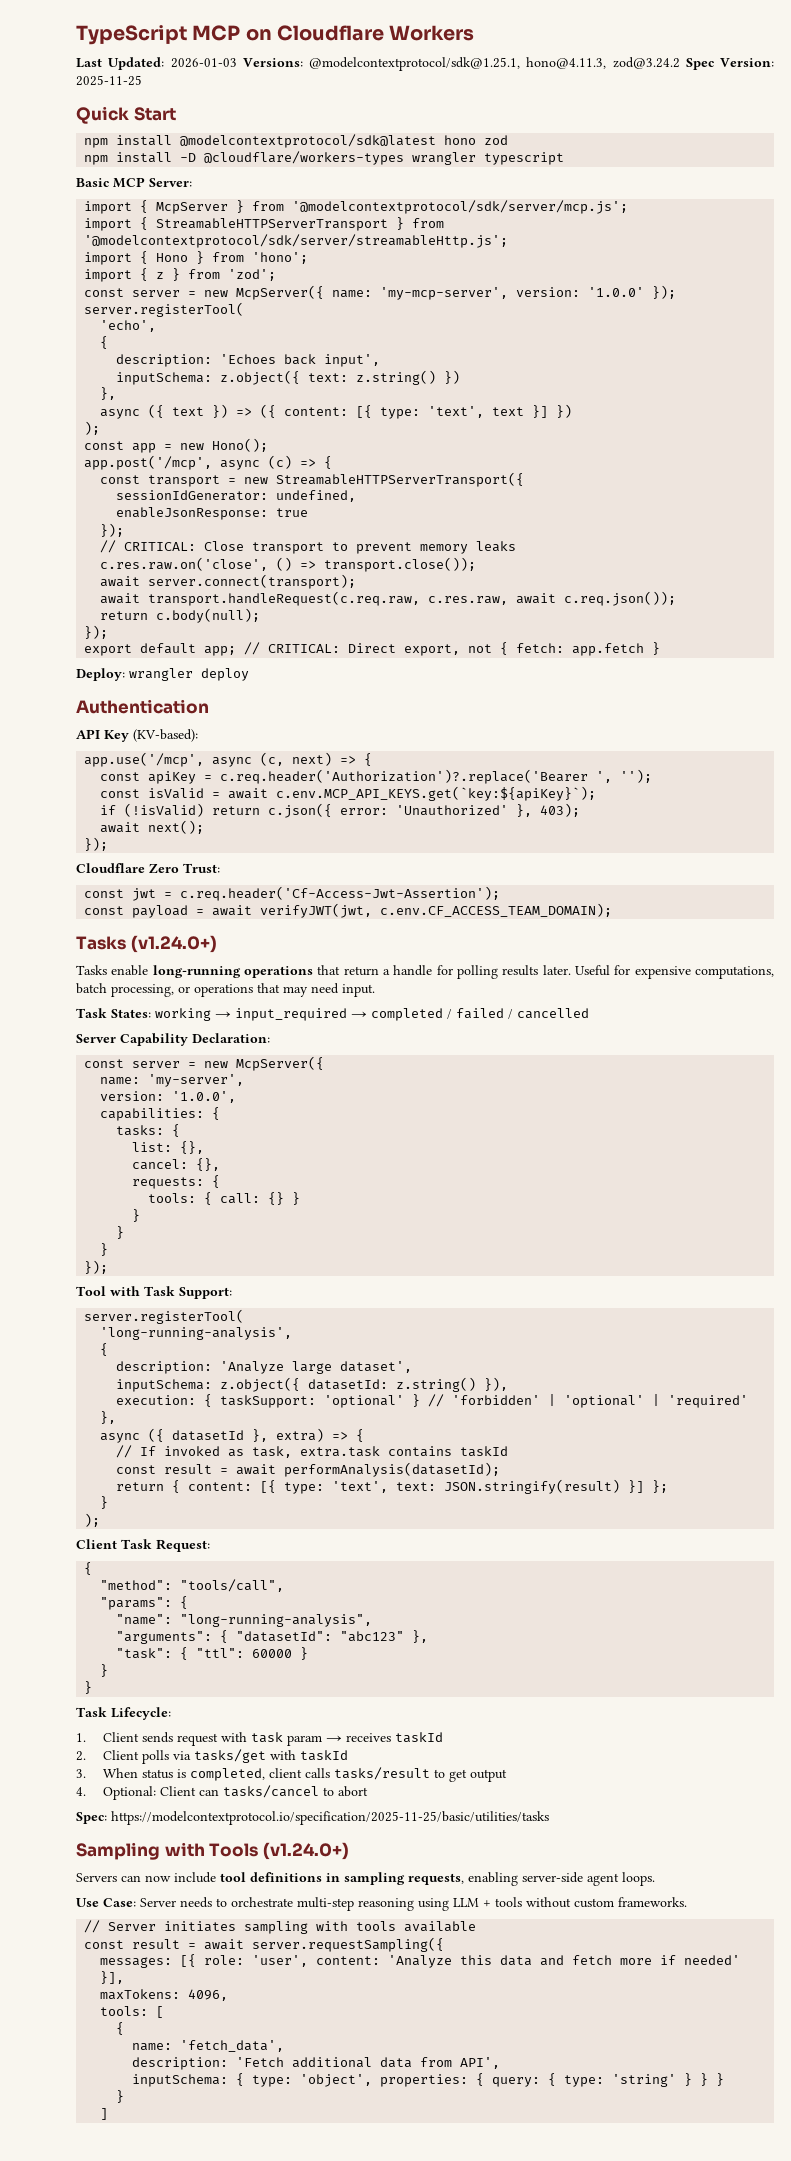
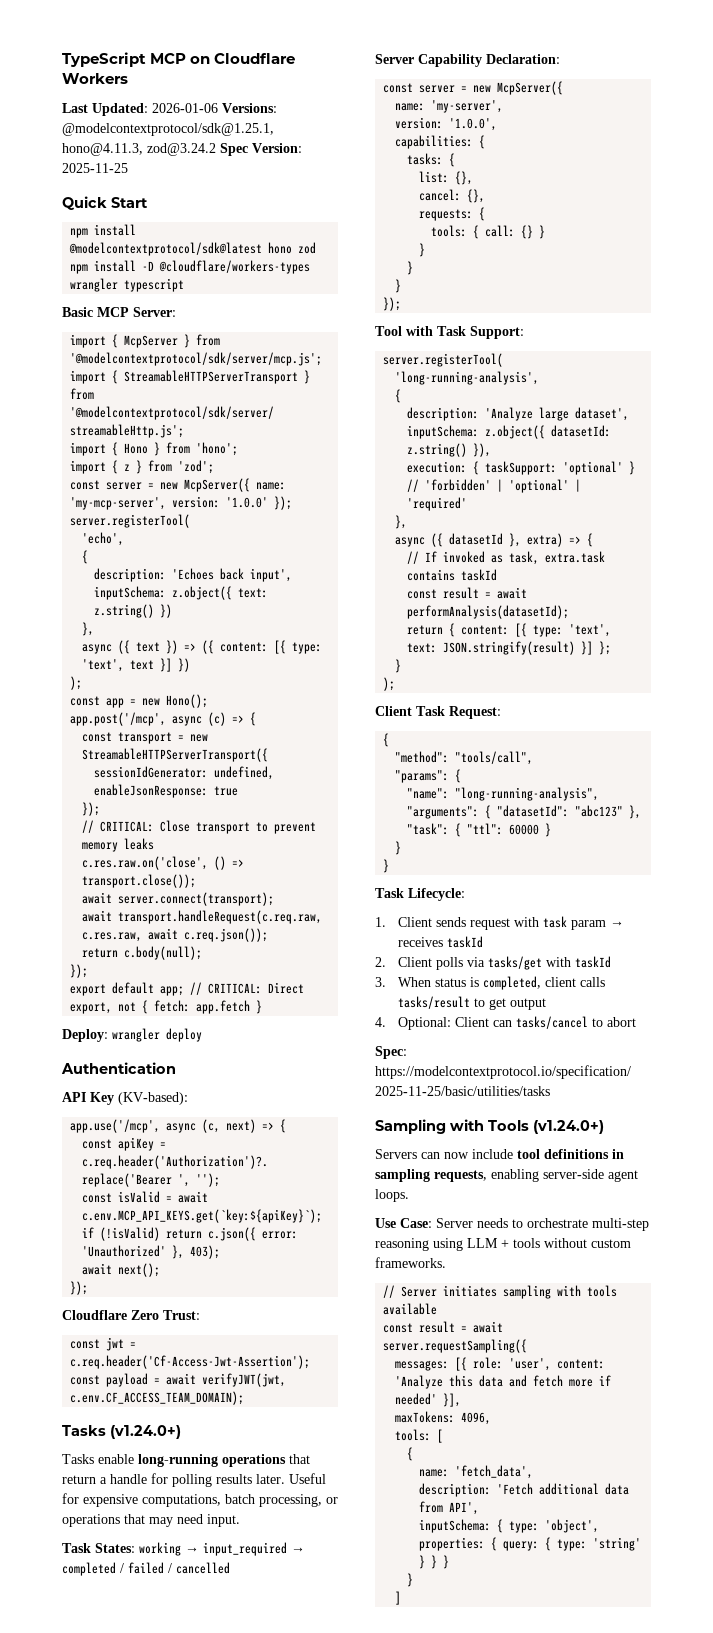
- Last Updated: 2026-01-03 Versions: @modelcontextprotocol/sdk@1.25.1, hono@4.11.3, zod@3.24.2 Spec Version: 2025-11-25
+ Last Updated: 2026-01-06 Versions: @modelcontextprotocol/sdk@1.25.1, hono@4.11.3, zod@3.24.2 Spec Version: 2025-11-25

